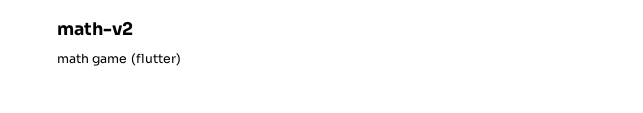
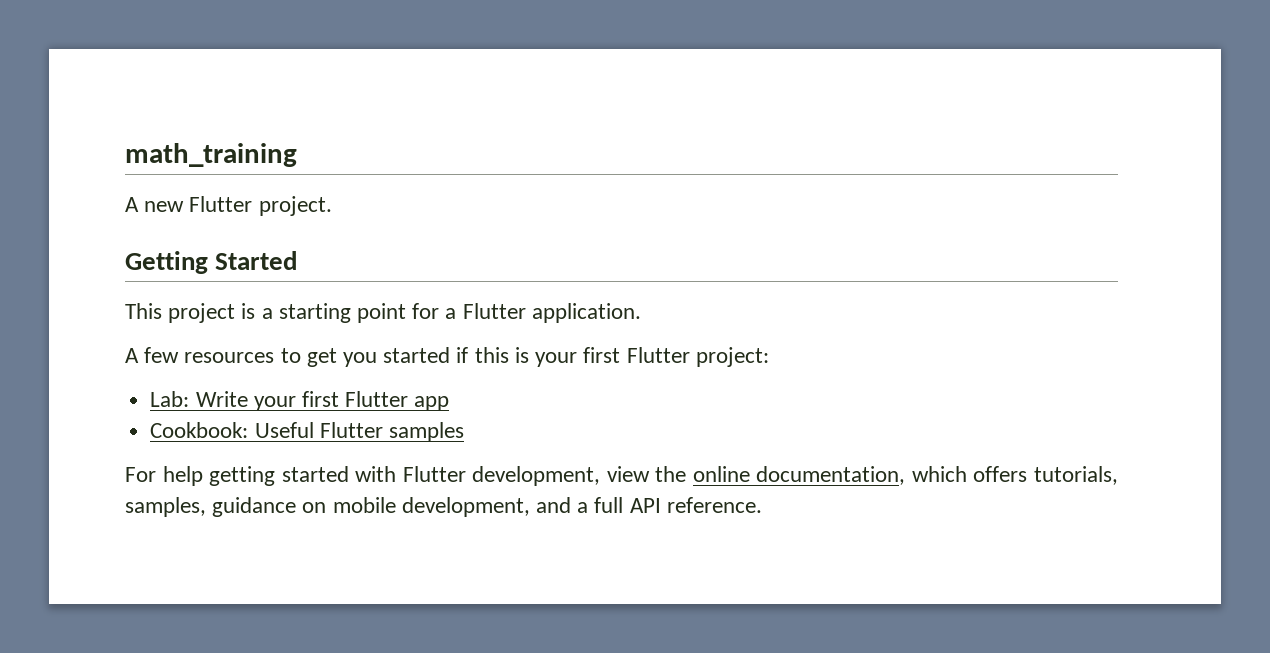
- math-v2
- math game (flutter)
+ math_training
+ A new Flutter project.
+ Getting Started
+ This project is a starting point for a Flutter application.
+ A few resources to get you started if this is your first Flutter project:
+ Lab: Write your first Flutter app
+ Cookbook: Useful Flutter samples
+ For help getting started with Flutter development, view the online documentation, which offers tutorials, samples, guidance on mobile development, and a full API reference.

